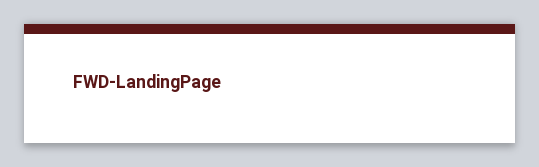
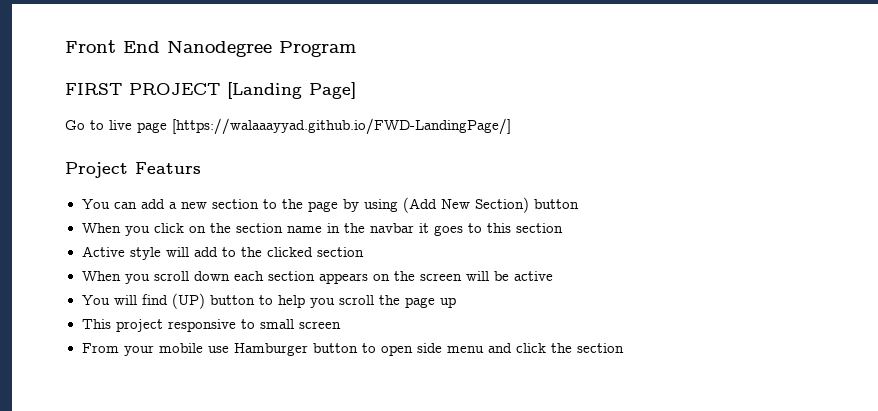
- FWD-LandingPage
+ Front End Nanodegree Program
+ FIRST PROJECT [Landing Page]
+ Go to live page [https://walaaayyad.github.io/FWD-LandingPage/]
+ Project Featurs
+ You can add a new section to the page by using (Add New Section) button
+ When you click on the section name in the navbar it goes to this section
+ Active style will add to the clicked section
+ When you scroll down each section appears on the screen will be active
+ You will find (UP) button to help you scroll the page up
+ This project responsive to small screen
+ From your mobile use Hamburger button to open side menu and click the section

